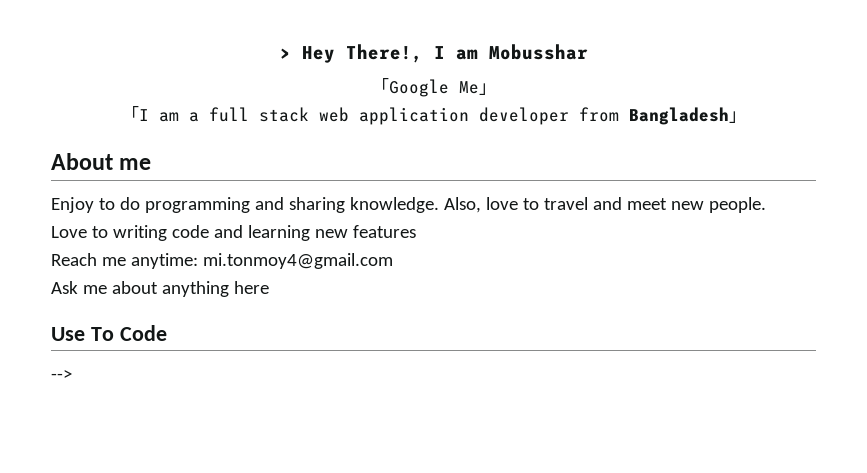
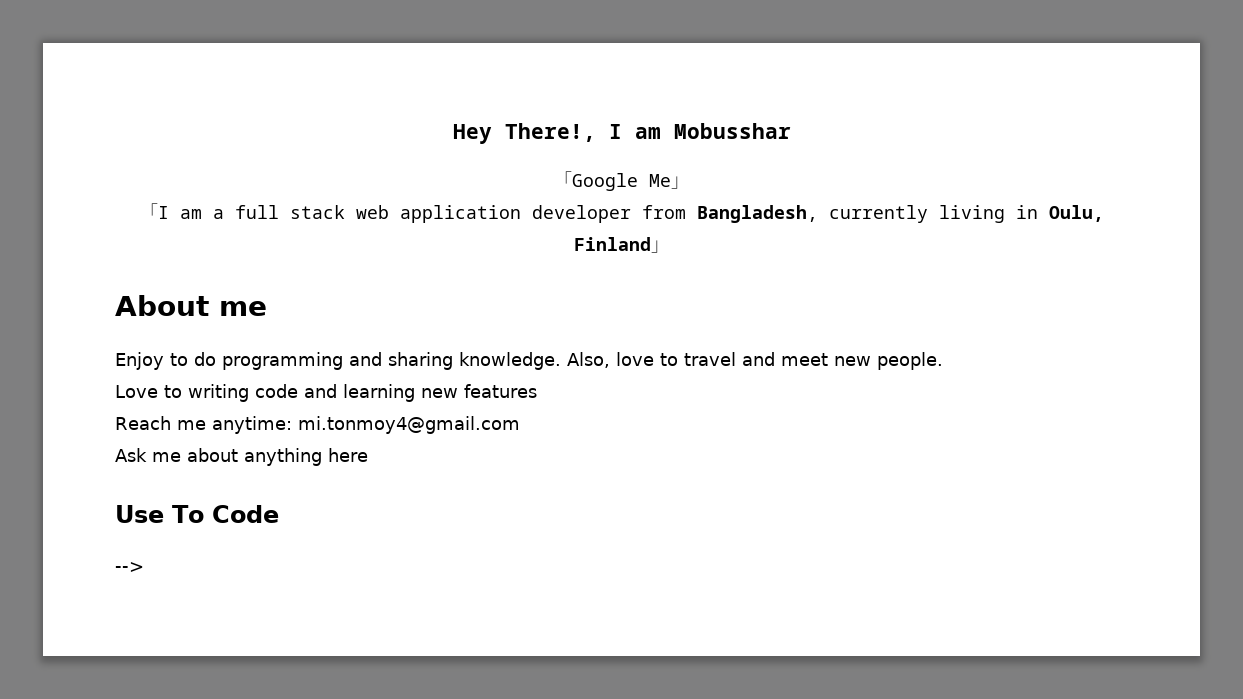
- > Hey There!, I am Mobusshar
+ Hey There!, I am Mobusshar
- 「I am a full stack web application developer from Bangladesh」
+ 「I am a full stack web application developer from Bangladesh, currently living in Oulu, Finland」

